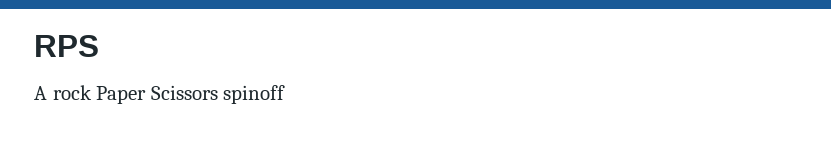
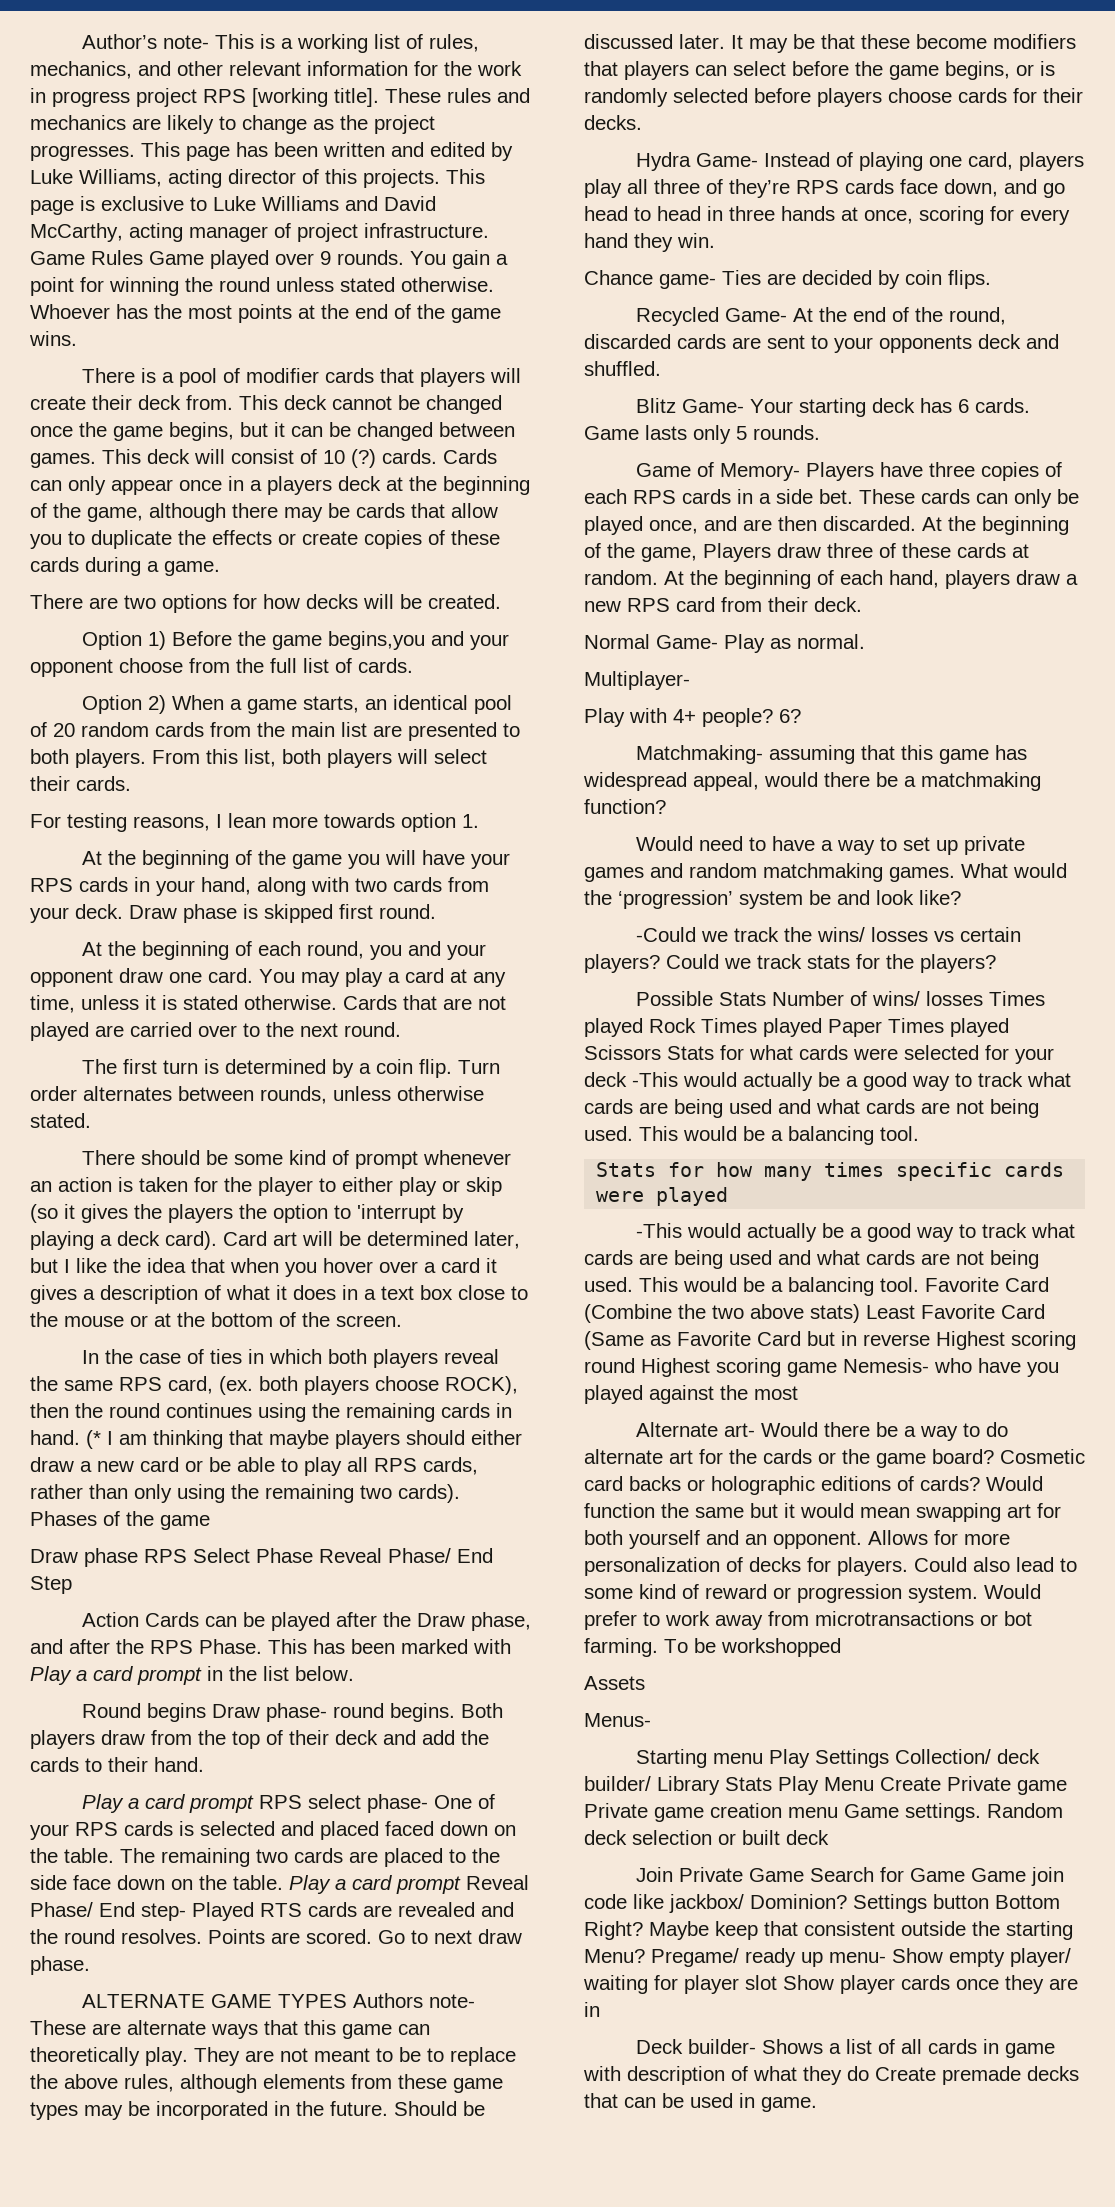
- RPS
- A rock Paper Scissors spinoff
+ Author’s note- This is a working list of rules, mechanics, and other relevant information for the work in progress project RPS [working title]. These rules and mechanics are likely to change as the project progresses. This page has been written and edited by Luke Williams, acting director of this projects. This page is exclusive to Luke Williams and David McCarthy, acting manager of project infrastructure. Game Rules Game played over 9 rounds. You gain a point for winning the round unless stated otherwise. Whoever has the most points at the end of the game wins.
+ There is a pool of modifier cards that players will create their deck from. This deck cannot be changed once the game begins, but it can be changed between games. This deck will consist of 10 (?) cards. Cards can only appear once in a players deck at the beginning of the game, although there may be cards that allow you to duplicate the effects or create copies of these cards during a game.
+ There are two options for how decks will be created.
+ Option 1) Before the game begins,you and your opponent choose from the full list of cards.
+ Option 2) When a game starts, an identical pool of 20 random cards from the main list are presented to both players. From this list, both players will select their cards.
+ For testing reasons, I lean more towards option 1.
+ At the beginning of the game you will have your RPS cards in your hand, along with two cards from your deck. Draw phase is skipped first round.
+ At the beginning of each round, you and your opponent draw one card. You may play a card at any time, unless it is stated otherwise. Cards that are not played are carried over to the next round.
+ The first turn is determined by a coin flip. Turn order alternates between rounds, unless otherwise stated.
+ There should be some kind of prompt whenever an action is taken for the player to either play or skip (so it gives the players the option to 'interrupt by playing a deck card). Card art will be determined later, but I like the idea that when you hover over a card it gives a description of what it does in a text box close to the mouse or at the bottom of the screen.
+ In the case of ties in which both players reveal the same RPS card, (ex. both players choose ROCK), then the round continues using the remaining cards in hand. (* I am thinking that maybe players should either draw a new card or be able to play all RPS cards, rather than only using the remaining two cards). Phases of the game
+ Draw phase RPS Select Phase Reveal Phase/ End Step
+ Action Cards can be played after the Draw phase, and after the RPS Phase. This has been marked with Play a card prompt in the list below.
+ Round begins Draw phase- round begins. Both players draw from the top of their deck and add the cards to their hand.
+ Play a card prompt RPS select phase- One of your RPS cards is selected and placed faced down on the table. The remaining two cards are placed to the side face down on the table. Play a card prompt Reveal Phase/ End step- Played RTS cards are revealed and the round resolves. Points are scored. Go to next draw phase.
+ ALTERNATE GAME TYPES Authors note- These are alternate ways that this game can theoretically play. They are not meant to be to replace the above rules, although elements from these game types may be incorporated in the future. Should be discussed later. It may be that these become modifiers that players can select before the game begins, or is randomly selected before players choose cards for their decks.
+ Hydra Game- Instead of playing one card, players play all three of they’re RPS cards face down, and go head to head in three hands at once, scoring for every hand they win.
+ Chance game- Ties are decided by coin flips.
+ Recycled Game- At the end of the round, discarded cards are sent to your opponents deck and shuffled.
+ Blitz Game- Your starting deck has 6 cards. Game lasts only 5 rounds.
+ Game of Memory- Players have three copies of each RPS cards in a side bet. These cards can only be played once, and are then discarded. At the beginning of the game, Players draw three of these cards at random. At the beginning of each hand, players draw a new RPS card from their deck.
+ Normal Game- Play as normal.
+ Multiplayer-
+ Play with 4+ people? 6?
+ Matchmaking- assuming that this game has widespread appeal, would there be a matchmaking function?
+ Would need to have a way to set up private games and random matchmaking games. What would the ‘progression’ system be and look like?
+ -Could we track the wins/ losses vs certain players? Could we track stats for the players?
+ Possible Stats Number of wins/ losses Times played Rock Times played Paper Times played Scissors Stats for what cards were selected for your deck -This would actually be a good way to track what cards are being used and what cards are not being used. This would be a balancing tool.
+ Stats for how many times specific cards were played
+ -This would actually be a good way to track what cards are being used and what cards are not being used. This would be a balancing tool. Favorite Card (Combine the two above stats) Least Favorite Card (Same as Favorite Card but in reverse Highest scoring round Highest scoring game Nemesis- who have you played against the most
+ Alternate art- Would there be a way to do alternate art for the cards or the game board? Cosmetic card backs or holographic editions of cards? Would function the same but it would mean swapping art for both yourself and an opponent. Allows for more personalization of decks for players. Could also lead to some kind of reward or progression system. Would prefer to work away from microtransactions or bot farming. To be workshopped
+ Assets
+ Menus-
+ Starting menu Play Settings Collection/ deck builder/ Library Stats Play Menu Create Private game Private game creation menu Game settings. Random deck selection or built deck
+ Join Private Game Search for Game Game join code like jackbox/ Dominion? Settings button Bottom Right? Maybe keep that consistent outside the starting Menu? Pregame/ ready up menu- Show empty player/ waiting for player slot Show player cards once they are in
+ Deck builder- Shows a list of all cards in game with description of what they do Create premade decks that can be used in game.

